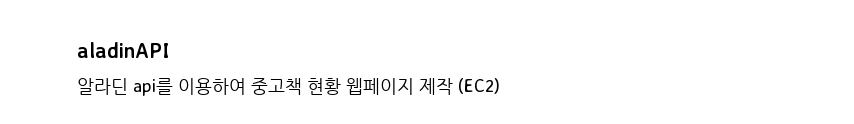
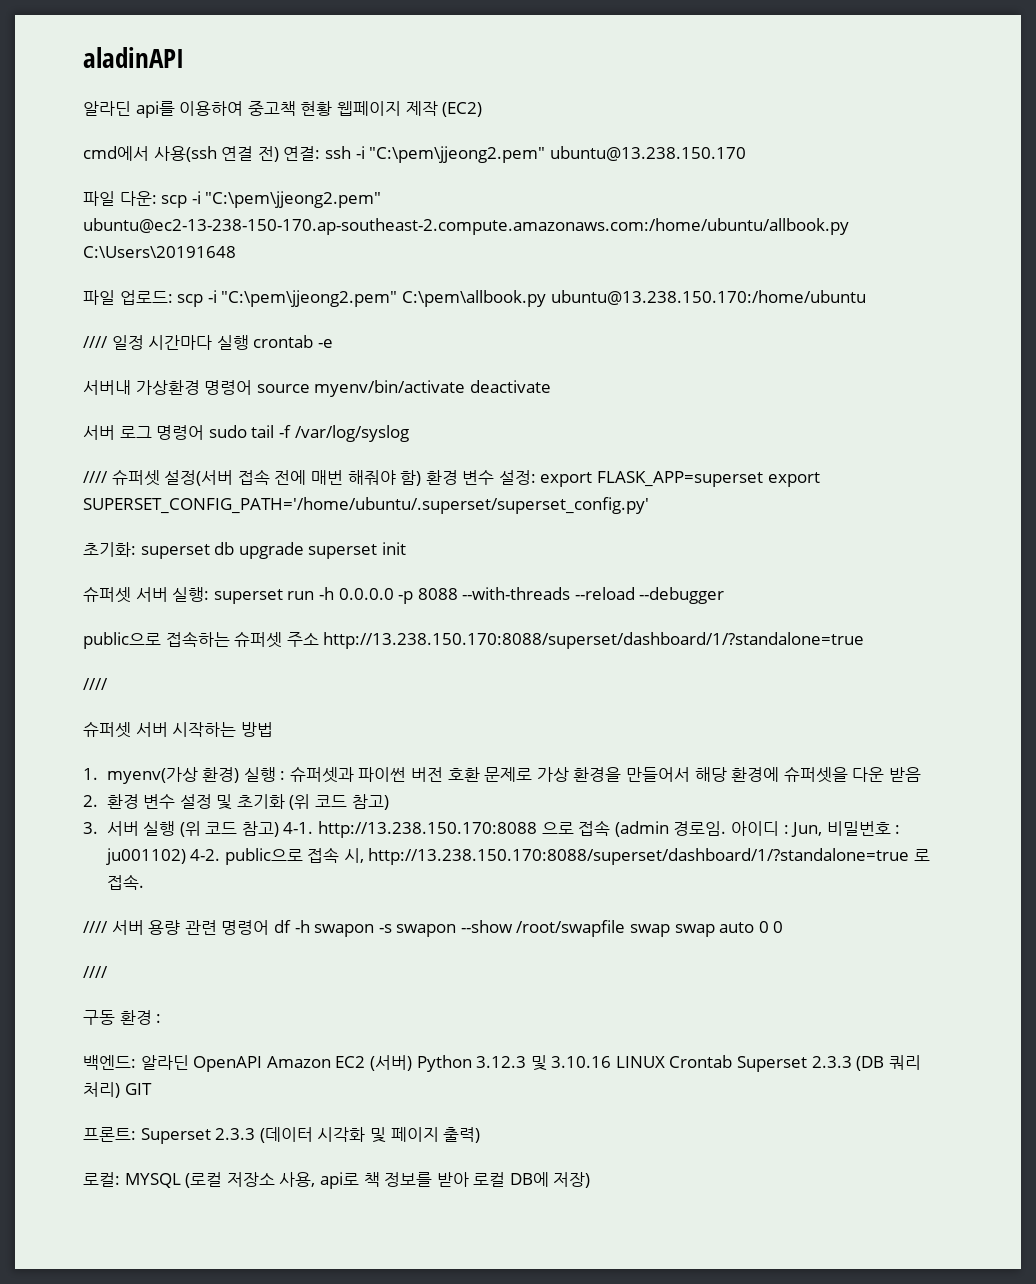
+ cmd에서 사용(ssh 연결 전) 연결: ssh -i "C:\pem\jjeong2.pem" ubuntu@13.238.150.170
+ 파일 다운: scp -i "C:\pem\jjeong2.pem" ubuntu@ec2-13-238-150-170.ap-southeast-2.compute.amazonaws.com:/home/ubuntu/allbook.py C:\Users\20191648
+ 파일 업로드: scp -i "C:\pem\jjeong2.pem" C:\pem\allbook.py ubuntu@13.238.150.170:/home/ubuntu
+ //// 일정 시간마다 실행 crontab -e
+ 서버내 가상환경 명령어 source myenv/bin/activate deactivate
+ 서버 로그 명령어 sudo tail -f /var/log/syslog
+ //// 슈퍼셋 설정(서버 접속 전에 매번 해줘야 함) 환경 변수 설정: export FLASK_APP=superset export SUPERSET_CONFIG_PATH='/home/ubuntu/.superset/superset_config.py'
+ 초기화: superset db upgrade superset init
+ 슈퍼셋 서버 실행: superset run -h 0.0.0.0 -p 8088 --with-threads --reload --debugger
+ public으로 접속하는 슈퍼셋 주소 http://13.238.150.170:8088/superset/dashboard/1/?standalone=true
+ ////
+ 슈퍼셋 서버 시작하는 방법
+ 1. myenv(가상 환경) 실행 : 슈퍼셋과 파이썬 버전 호환 문제로 가상 환경을 만들어서 해당 환경에 슈퍼셋을 다운 받음
+ 2. 환경 변수 설정 및 초기화 (위 코드 참고)
+ 3. 서버 실행 (위 코드 참고) 4-1. http://13.238.150.170:8088 으로 접속 (admin 경로임. 아이디 : Jun, 비밀번호 : ju001102) 4-2. public으로 접속 시, http://13.238.150.170:8088/superset/dashboard/1/?standalone=true 로 접속.
+ //// 서버 용량 관련 명령어 df -h swapon -s swapon --show /root/swapfile swap swap auto 0 0
+ ////
+ 구동 환경 :
+ 백엔드: 알라딘 OpenAPI Amazon EC2 (서버) Python 3.12.3 및 3.10.16 LINUX Crontab Superset 2.3.3 (DB 쿼리 처리) GIT
+ 프론트: Superset 2.3.3 (데이터 시각화 및 페이지 출력)
+ 로컬: MYSQL (로컬 저장소 사용, api로 책 정보를 받아 로컬 DB에 저장)

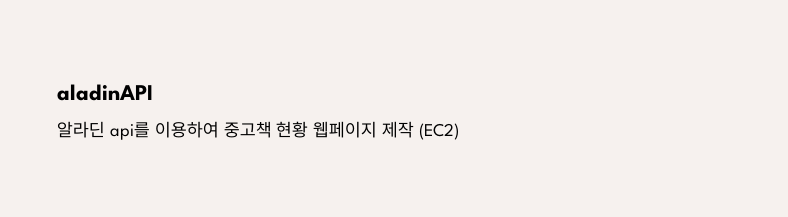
- cmd에서 사용(ssh 연결 전) 연결: ssh -i "C:\pem\jjeong2.pem" ubuntu@13.238.150.170
- 파일 다운: scp -i "C:\pem\jjeong2.pem" ubuntu@ec2-13-238-150-170.ap-southeast-2.compute.amazonaws.com:/home/ubuntu/allbook.py C:\Users\20191648
- 파일 업로드: scp -i "C:\pem\jjeong2.pem" C:\pem\allbook.py ubuntu@13.238.150.170:/home/ubuntu
- //// 일정 시간마다 실행 crontab -e
- 서버내 가상환경 명령어 source myenv/bin/activate deactivate
- 서버 로그 명령어 sudo tail -f /var/log/syslog
- //// 슈퍼셋 설정(서버 접속 전에 매번 해줘야 함) 환경 변수 설정: export FLASK_APP=superset export SUPERSET_CONFIG_PATH='/home/ubuntu/.superset/superset_config.py'
- 초기화: superset db upgrade superset init
- 슈퍼셋 서버 실행: superset run -h 0.0.0.0 -p 8088 --with-threads --reload --debugger
- public으로 접속하는 슈퍼셋 주소 http://13.238.150.170:8088/superset/dashboard/1/?standalone=true
- ////
- 슈퍼셋 서버 시작하는 방법
- 1. myenv(가상 환경) 실행 : 슈퍼셋과 파이썬 버전 호환 문제로 가상 환경을 만들어서 해당 환경에 슈퍼셋을 다운 받음
- 2. 환경 변수 설정 및 초기화 (위 코드 참고)
- 3. 서버 실행 (위 코드 참고) 4-1. http://13.238.150.170:8088 으로 접속 (admin 경로임. 아이디 : Jun, 비밀번호 : ju001102) 4-2. public으로 접속 시, http://13.238.150.170:8088/superset/dashboard/1/?standalone=true 로 접속.
- //// 서버 용량 관련 명령어 df -h swapon -s swapon --show /root/swapfile swap swap auto 0 0
- ////
- 구동 환경 :
- 백엔드: 알라딘 OpenAPI Amazon EC2 (서버) Python 3.12.3 및 3.10.16 LINUX Crontab Superset 2.3.3 (DB 쿼리 처리) GIT
- 프론트: Superset 2.3.3 (데이터 시각화 및 페이지 출력)
- 로컬: MYSQL (로컬 저장소 사용, api로 책 정보를 받아 로컬 DB에 저장)

